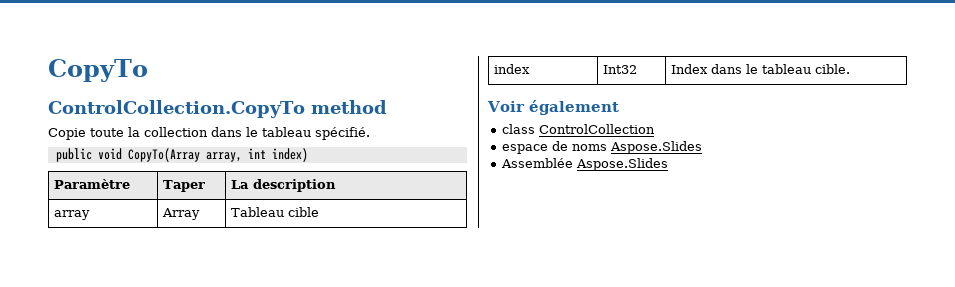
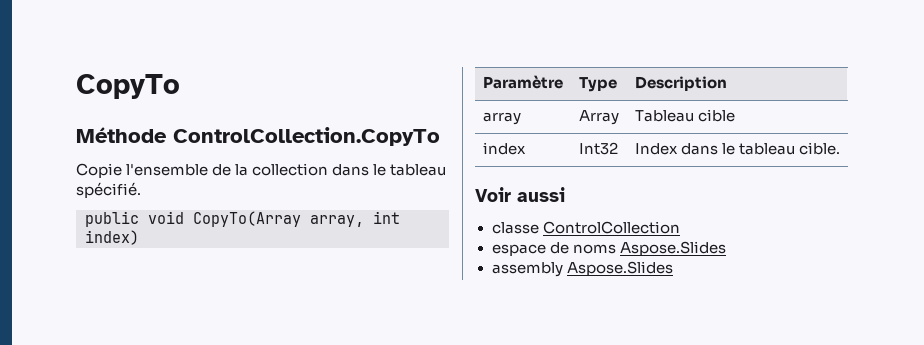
- ControlCollection.CopyTo method
+ Méthode ControlCollection.CopyTo
- Copie toute la collection dans le tableau spécifié.
+ Copie l'ensemble de la collection dans le tableau spécifié.
- Paramètre | Taper | La description
+ Paramètre | Type | Description
- Voir également
- class ControlCollection
+ Voir aussi
+ classe ControlCollection
- Assemblée Aspose.Slides
+ assembly Aspose.Slides

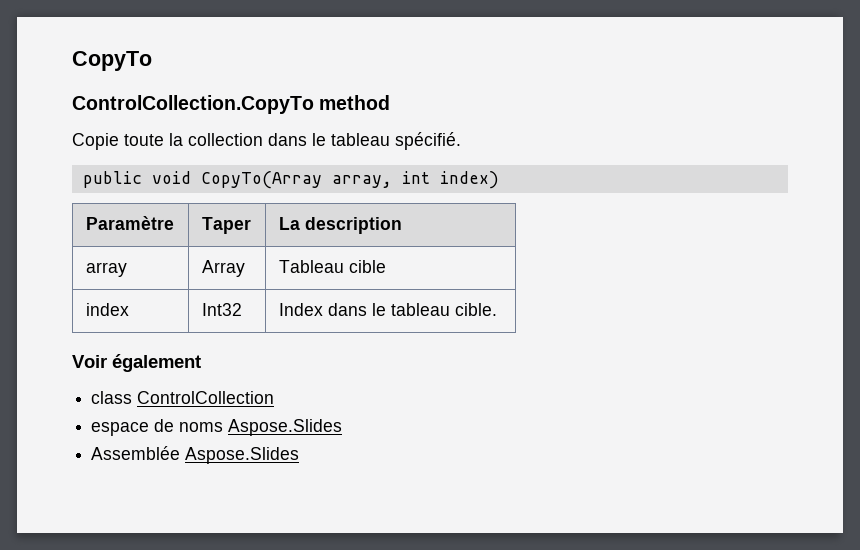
- Méthode ControlCollection.CopyTo
+ ControlCollection.CopyTo method
- Copie l'ensemble de la collection dans le tableau spécifié.
+ Copie toute la collection dans le tableau spécifié.
- Paramètre | Type | Description
+ Paramètre | Taper | La description
- Voir aussi
- classe ControlCollection
+ Voir également
+ class ControlCollection
- assembly Aspose.Slides
+ Assemblée Aspose.Slides

